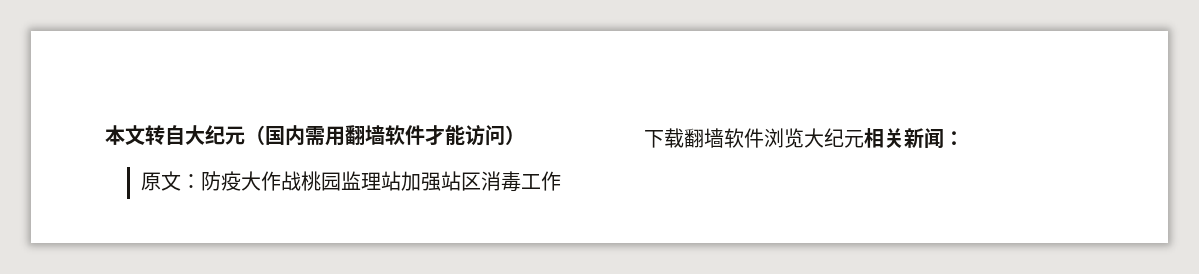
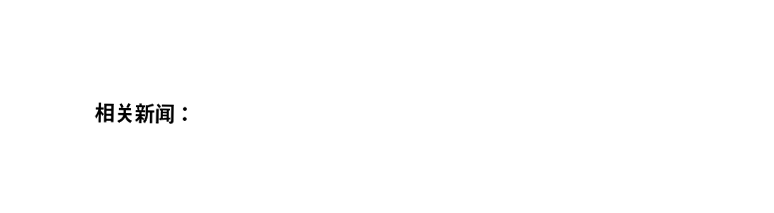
- 本文转自大纪元（国内需用翻墙软件才能访问）
- 原文：防疫大作战桃园监理站加强站区消毒工作
- 下载翻墙软件浏览大纪元相关新闻：
+ 相关新闻：

